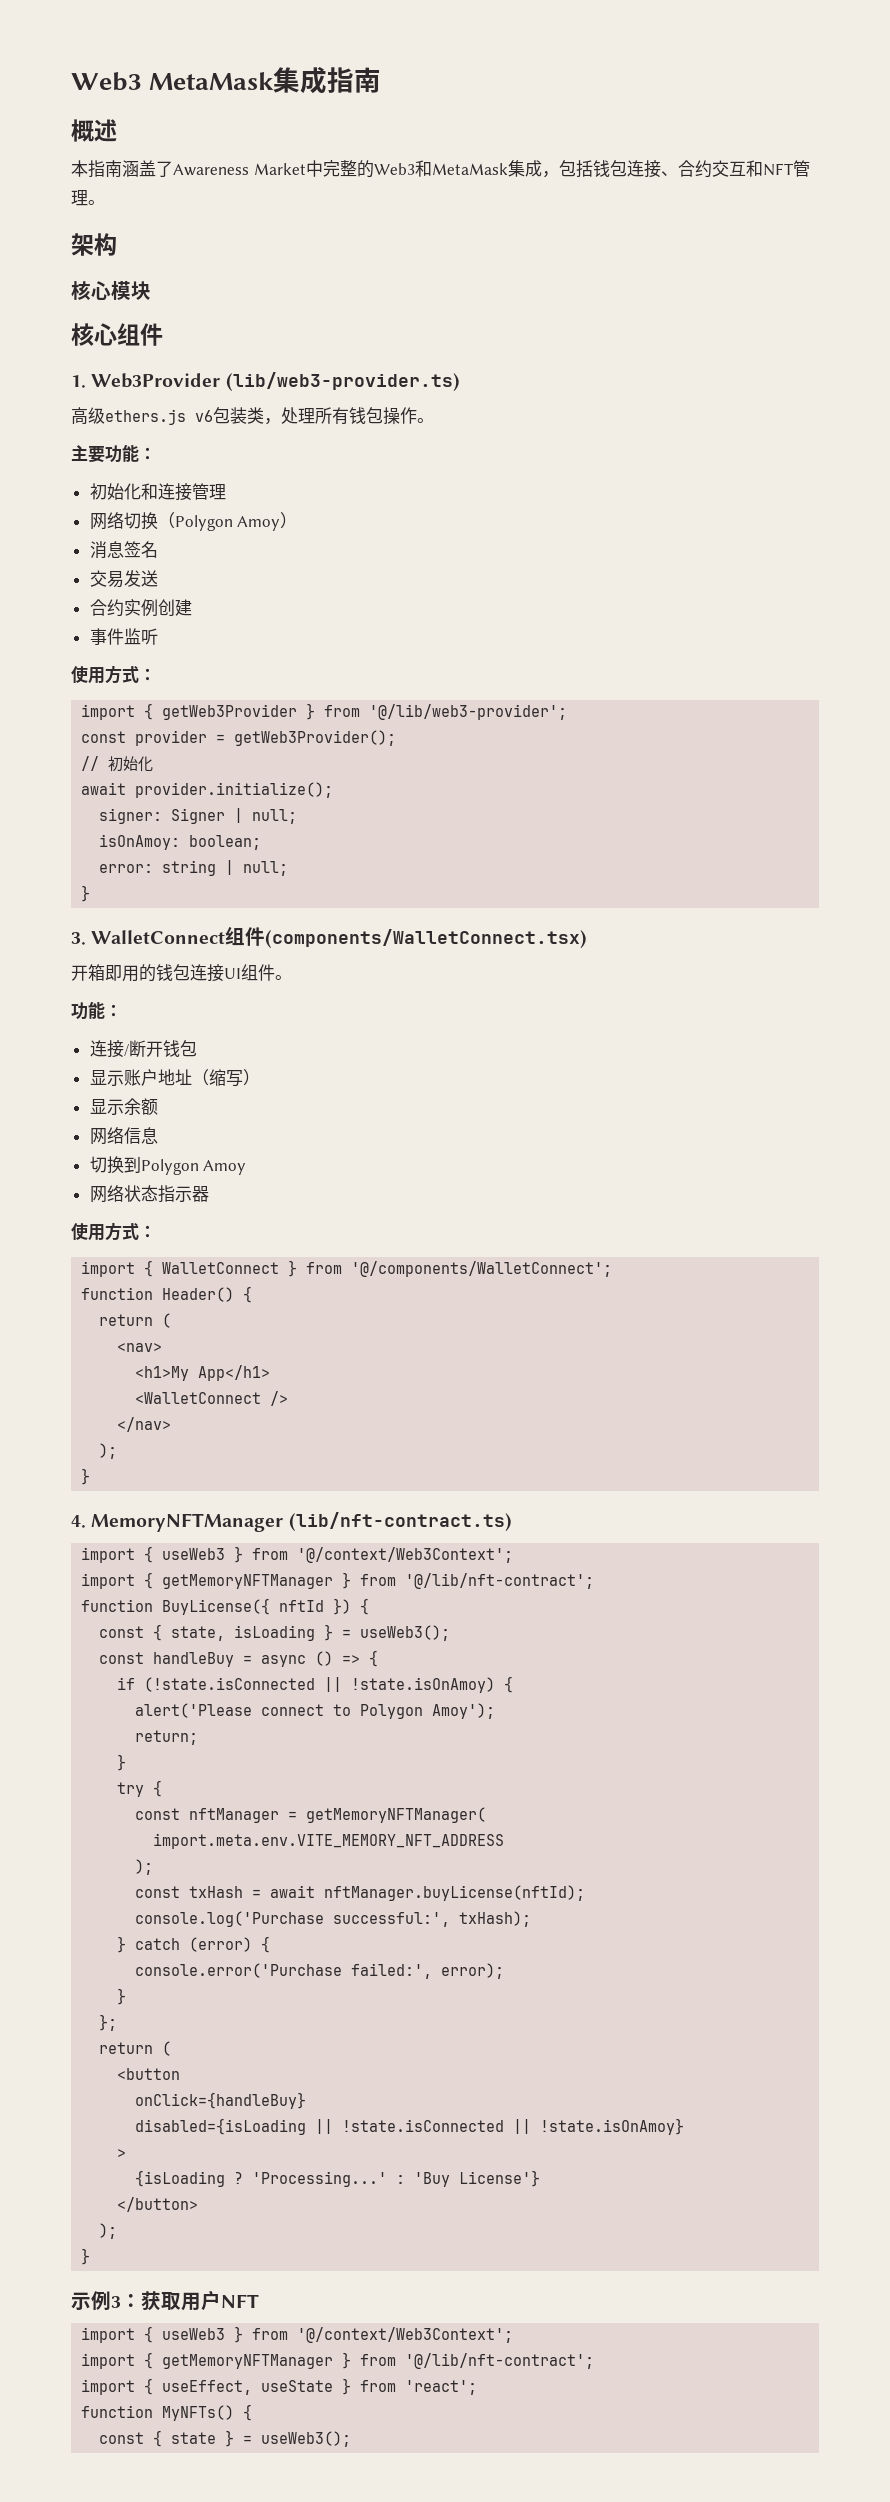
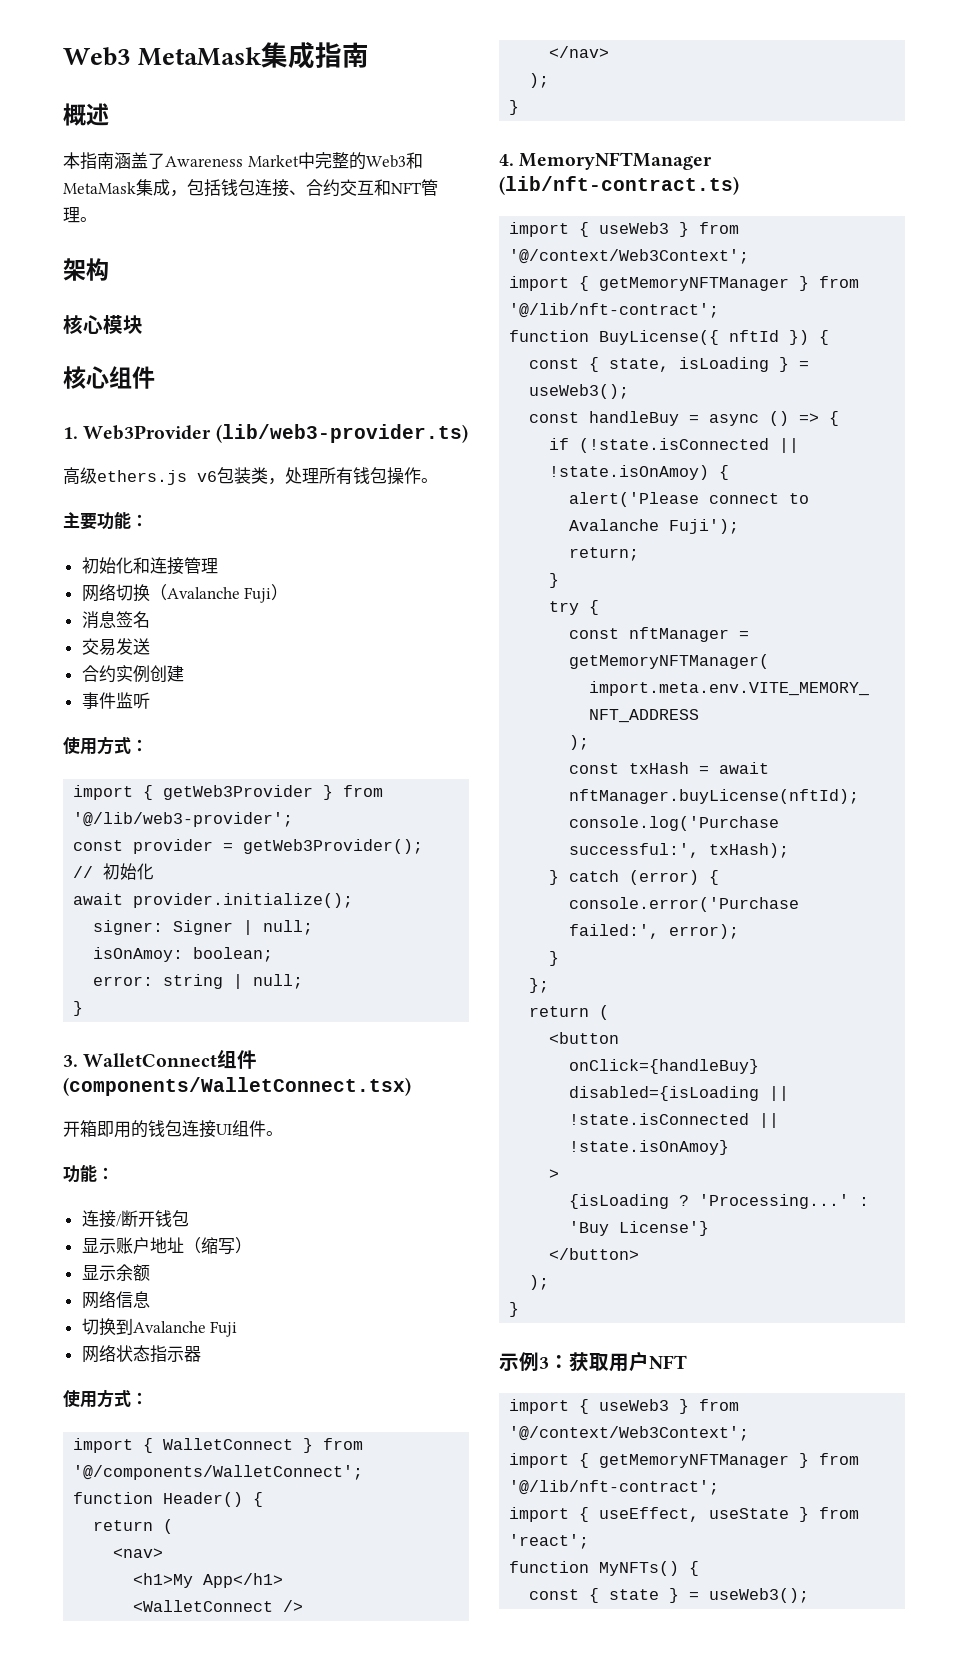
- 网络切换（Polygon Amoy）
+ 网络切换（Avalanche Fuji）
- 切换到Polygon Amoy
+ 切换到Avalanche Fuji
- alert('Please connect to Polygon Amoy');
+ alert('Please connect to Avalanche Fuji');

